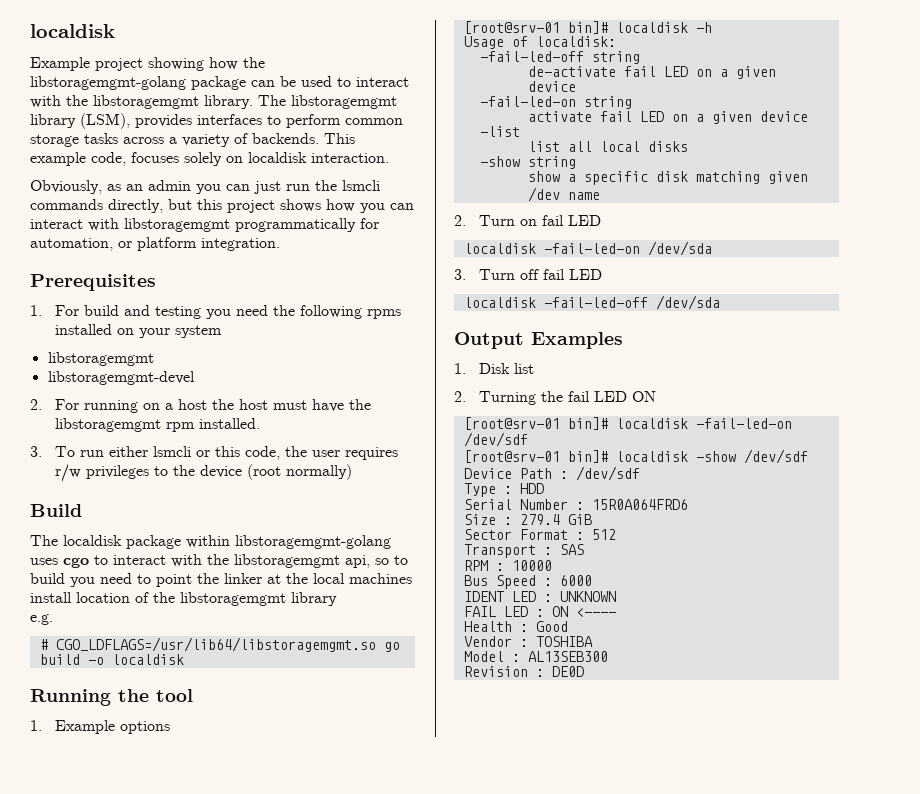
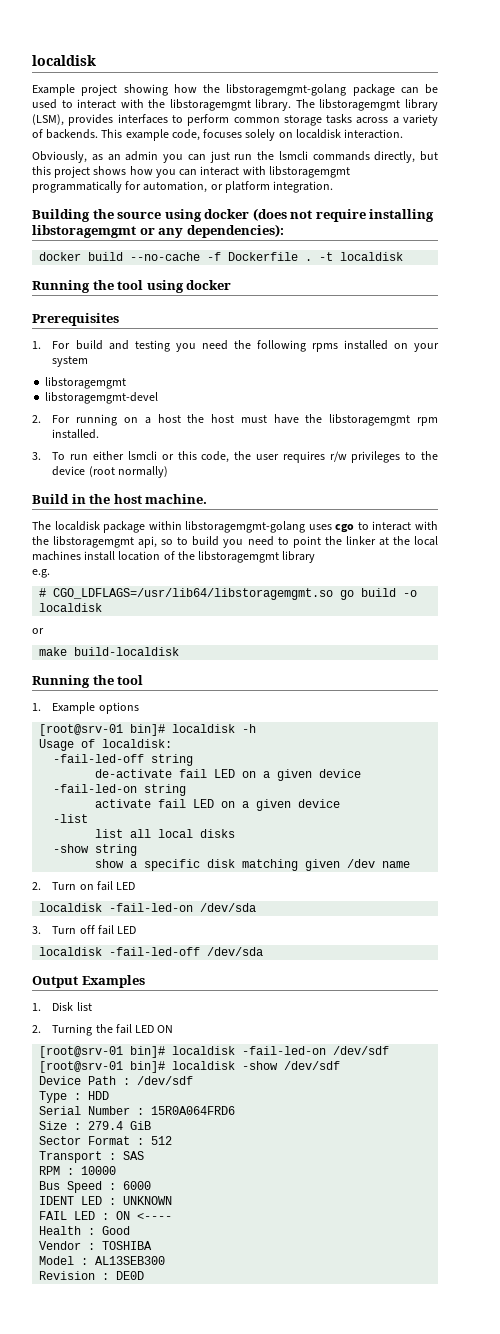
+ Building the source using docker (does not require installing libstoragemgmt or any dependencies):
+ docker build --no-cache -f Dockerfile . -t localdisk
+ Running the tool using docker
- Build
+ Build in the host machine.
  # CGO_LDFLAGS=/usr/lib64/libstoragemgmt.so go build -o localdisk
+ or
+ make build-localdisk

